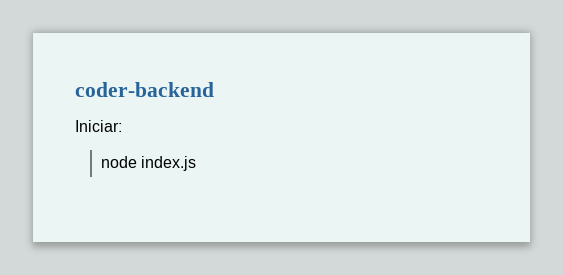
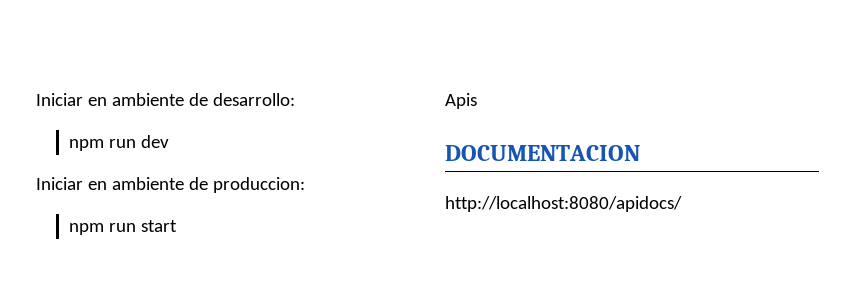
- coder-backend
- Iniciar:
- node index.js
+ Iniciar en ambiente de desarrollo:
+ npm run dev
+ Iniciar en ambiente de produccion:
+ npm run start
+ Apis
+ DOCUMENTACION
+ http://localhost:8080/apidocs/

